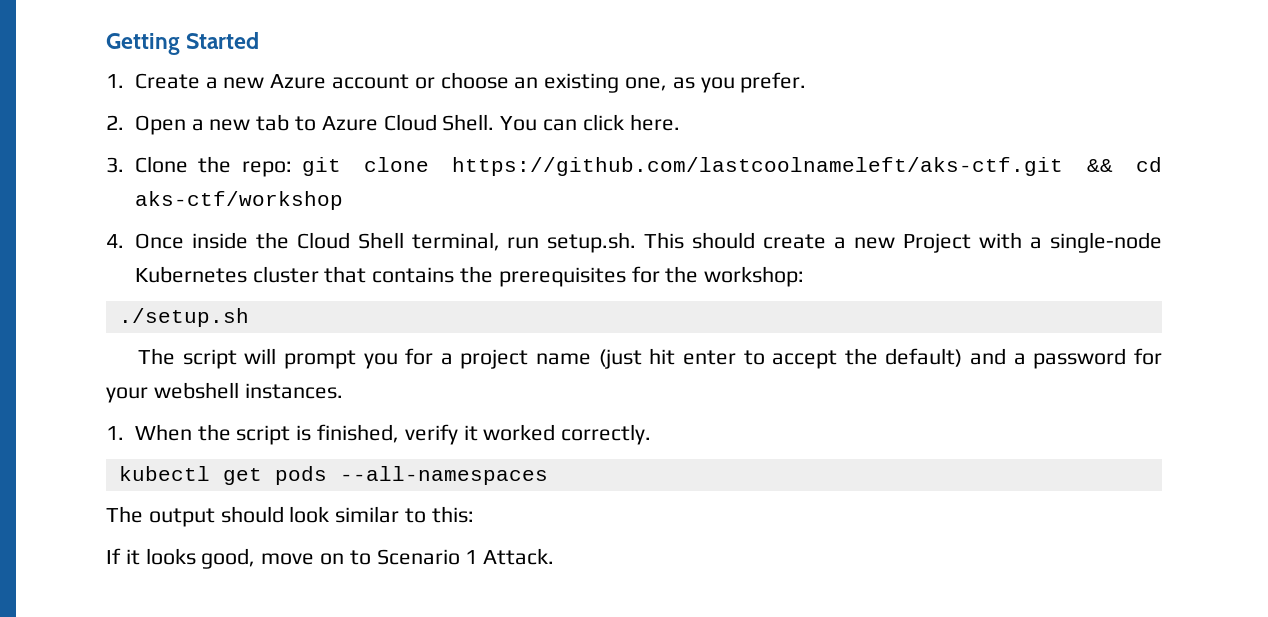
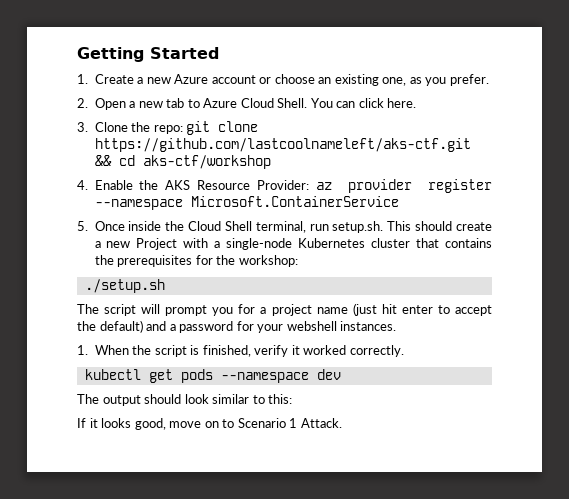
- 4. Once inside the Cloud Shell terminal, run setup.sh. This should create a new Project with a single-node Kubernetes cluster that contains the prerequisites for the workshop:
+ 4. Enable the AKS Resource Provider: az provider register --namespace Microsoft.ContainerService
+ 5. Once inside the Cloud Shell terminal, run setup.sh. This should create a new Project with a single-node Kubernetes cluster that contains the prerequisites for the workshop:
- kubectl get pods --all-namespaces
+ kubectl get pods --namespace dev

